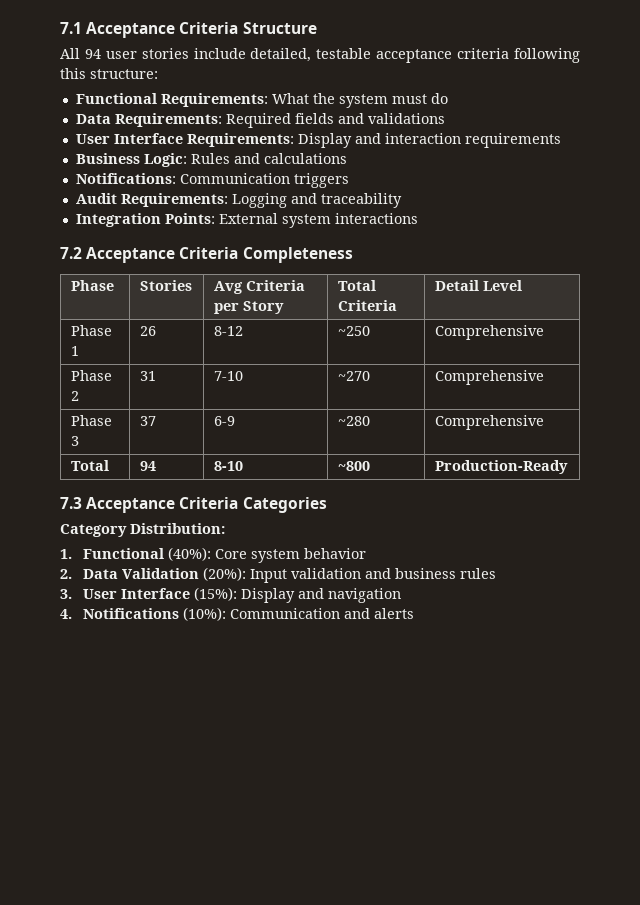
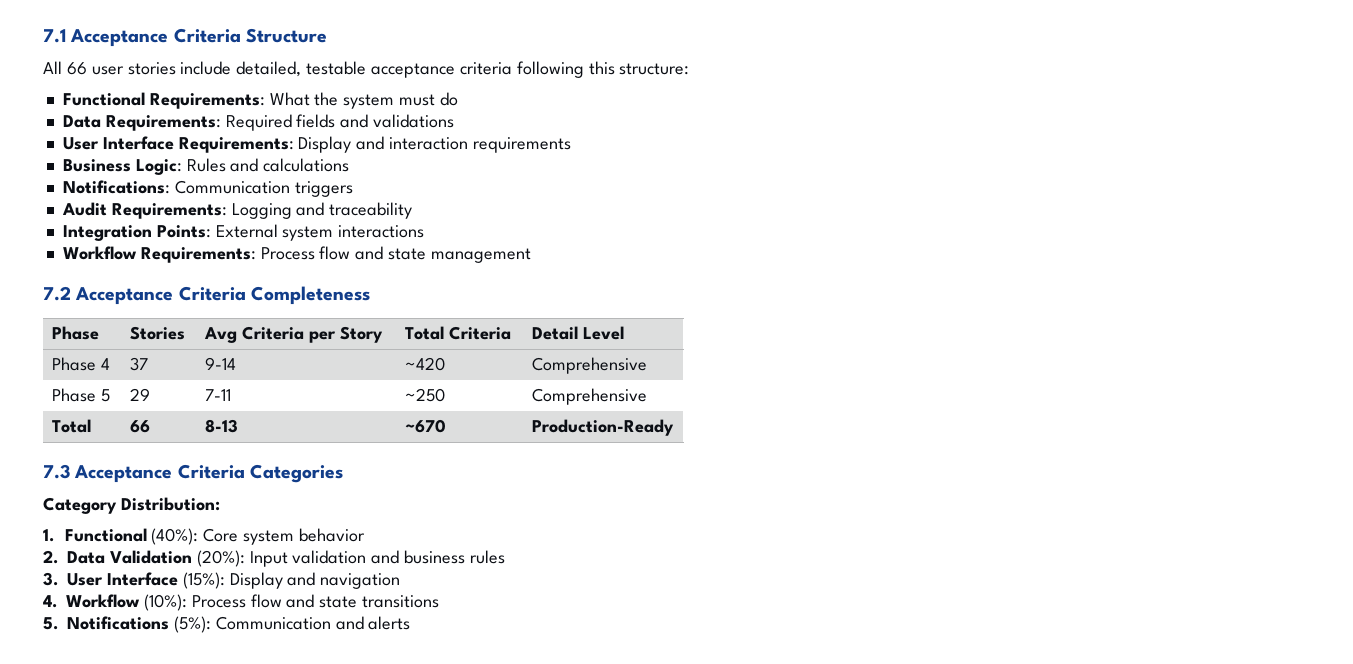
- All 94 user stories include detailed, testable acceptance criteria following this structure:
+ All 66 user stories include detailed, testable acceptance criteria following this structure:
+ Workflow Requirements: Process flow and state management
- Phase 1 | 26 | 8-12 | ~250 | Comprehensive
- Phase 2 | 31 | 7-10 | ~270 | Comprehensive
- Phase 3 | 37 | 6-9 | ~280 | Comprehensive
- Total | 94 | 8-10 | ~800 | Production-Ready
+ Phase 4 | 37 | 9-14 | ~420 | Comprehensive
+ Phase 5 | 29 | 7-11 | ~250 | Comprehensive
+ Total | 66 | 8-13 | ~670 | Production-Ready
- 4. Notifications (10%): Communication and alerts
+ 4. Workflow (10%): Process flow and state transitions
+ 5. Notifications (5%): Communication and alerts

